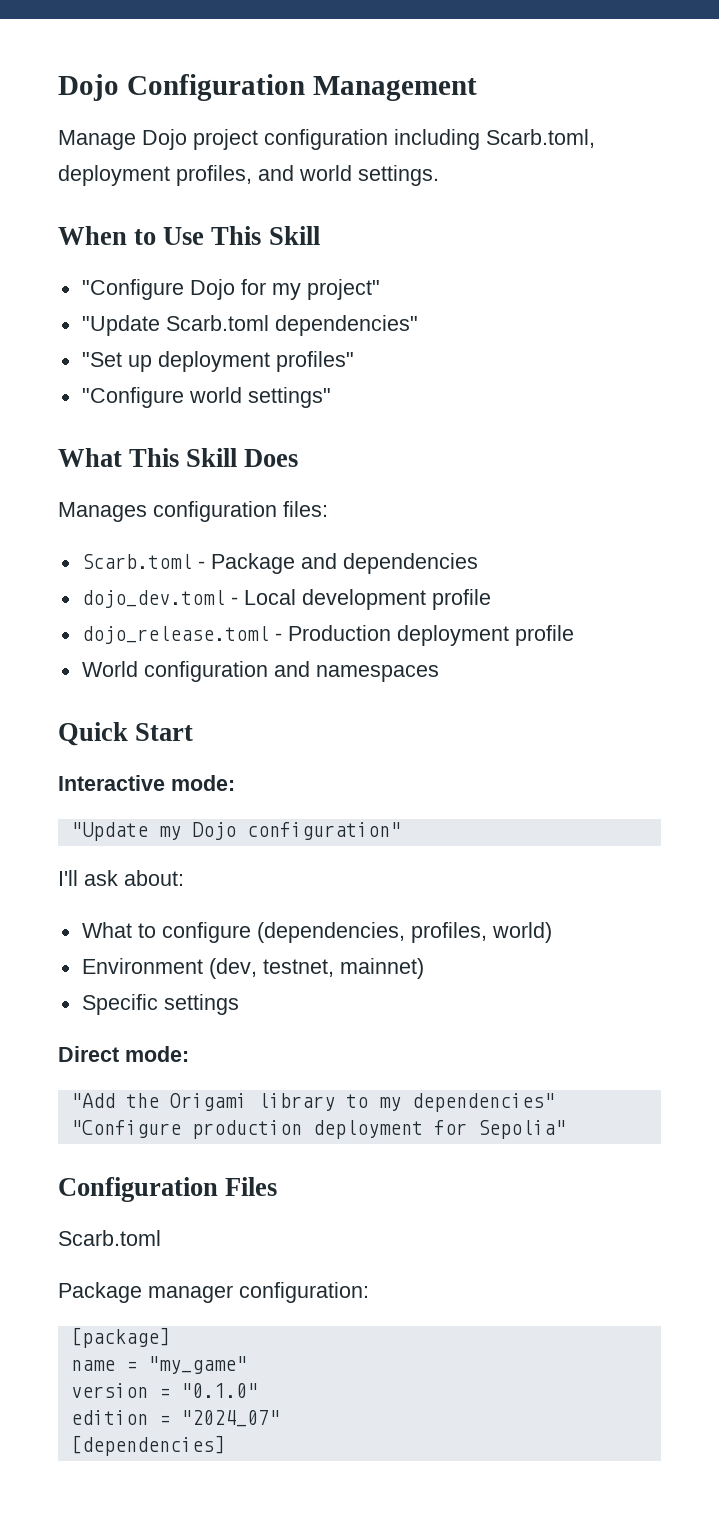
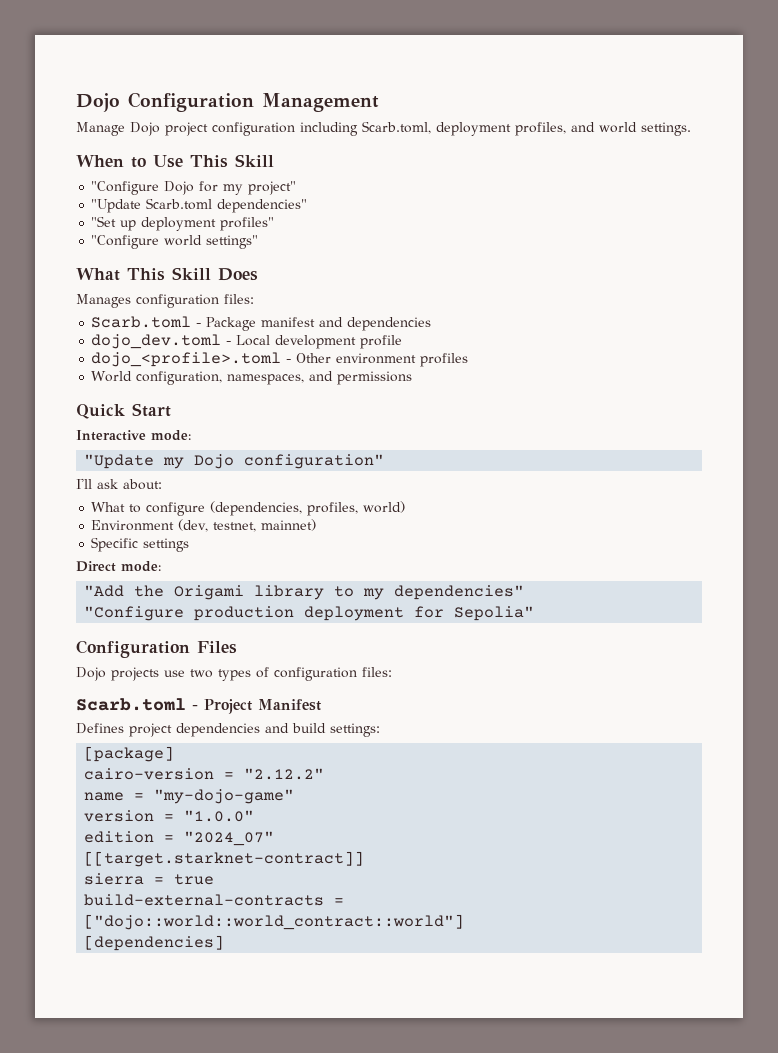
- Scarb.toml - Package and dependencies
+ Scarb.toml - Package manifest and dependencies
- dojo_release.toml - Production deployment profile
- World configuration and namespaces
+ dojo_<profile>.toml - Other environment profiles
+ World configuration, namespaces, and permissions
  Configuration Files
- Scarb.toml
- Package manager configuration:
+ Dojo projects use two types of configuration files:
+ Scarb.toml - Project Manifest
+ Defines project dependencies and build settings:
  [package]
+ cairo-version = "2.12.2"
- name = "my_game"
+ name = "my-dojo-game"
- version = "0.1.0"
+ version = "1.0.0"
+ [[target.starknet-contract]]
+ sierra = true
+ build-external-contracts = ["dojo::world::world_contract::world"]

